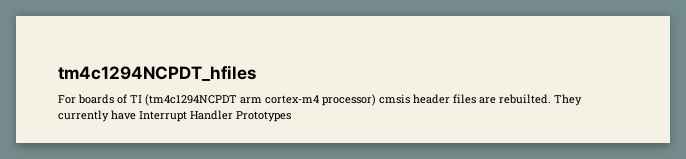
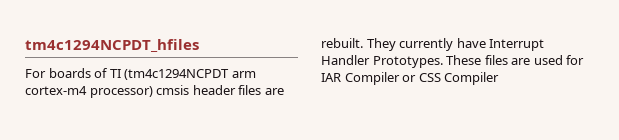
- For boards of TI (tm4c1294NCPDT arm cortex-m4 processor) cmsis header files are rebuilted.
+ For boards of TI (tm4c1294NCPDT arm cortex-m4 processor) cmsis header files are rebuilt.
- They currently have Interrupt Handler Prototypes
+ They currently have Interrupt Handler Prototypes. These files are used for IAR Compiler or CSS Compiler

